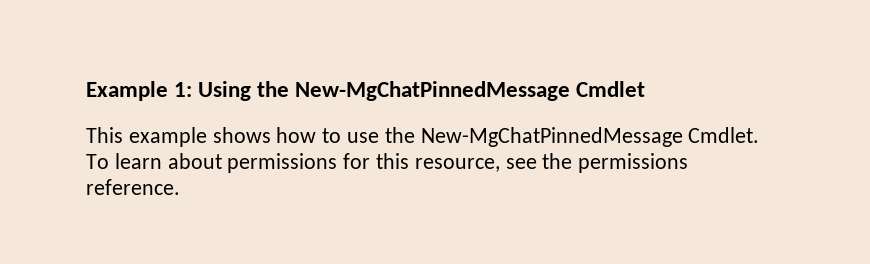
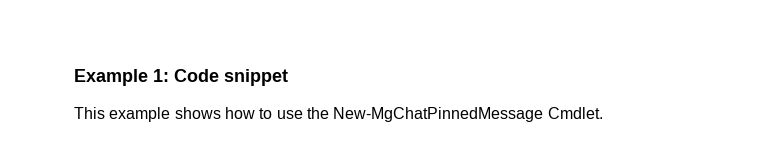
- Example 1: Using the New-MgChatPinnedMessage Cmdlet
+ Example 1: Code snippet
- To learn about permissions for this resource, see the permissions reference.

